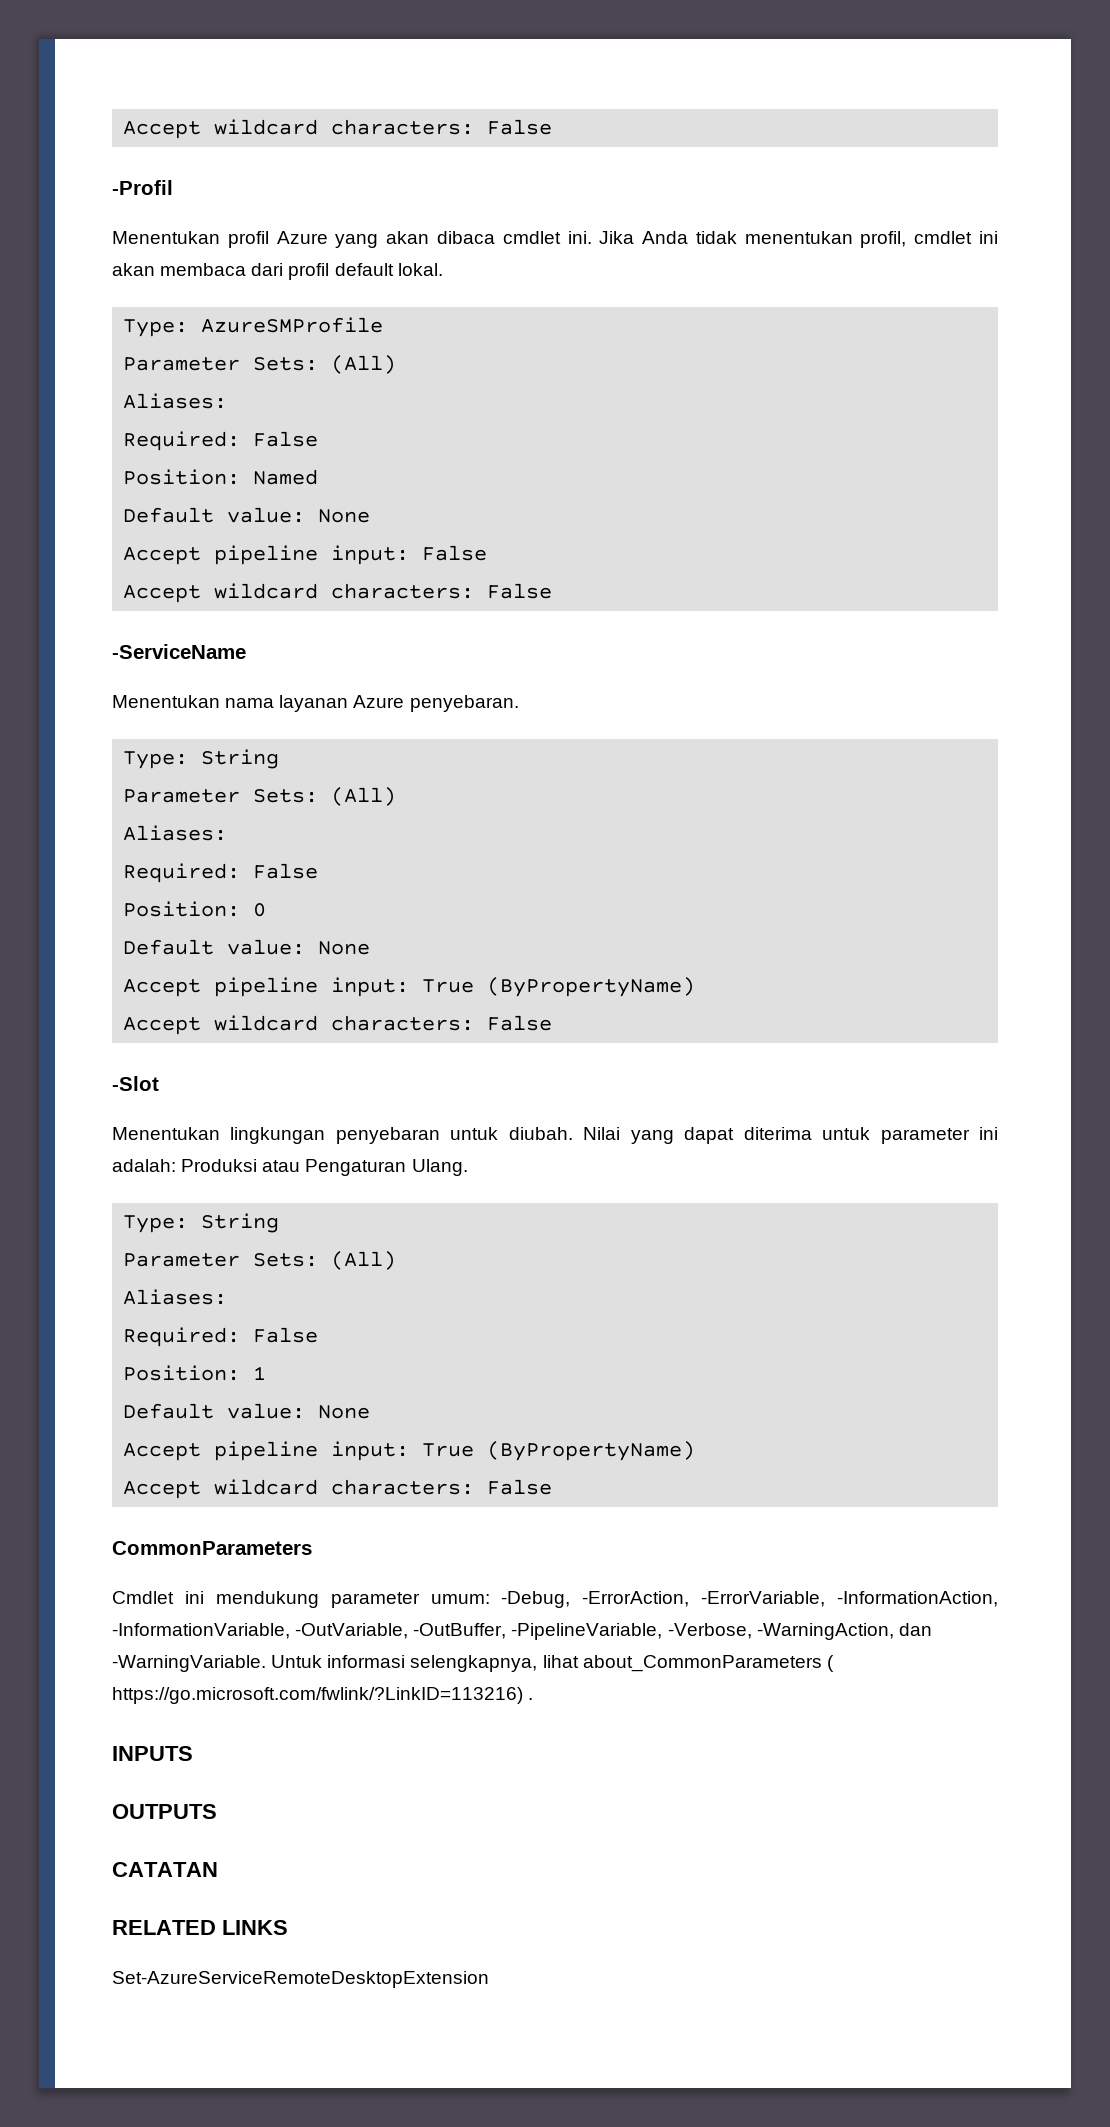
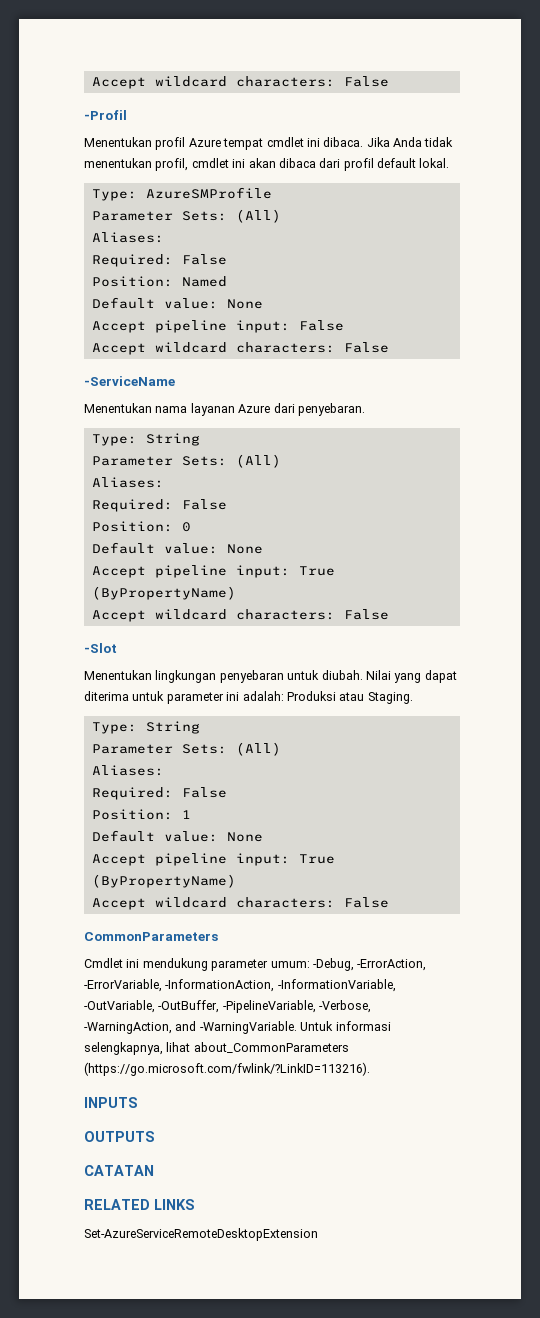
- Menentukan profil Azure yang akan dibaca cmdlet ini.
+ Menentukan profil Azure tempat cmdlet ini dibaca.
- Jika Anda tidak menentukan profil, cmdlet ini akan membaca dari profil default lokal.
+ Jika Anda tidak menentukan profil, cmdlet ini akan dibaca dari profil default lokal.
- Menentukan nama layanan Azure penyebaran.
+ Menentukan nama layanan Azure dari penyebaran.
- Nilai yang dapat diterima untuk parameter ini adalah: Produksi atau Pengaturan Ulang.
+ Nilai yang dapat diterima untuk parameter ini adalah: Produksi atau Staging.
- Cmdlet ini mendukung parameter umum: -Debug, -ErrorAction, -ErrorVariable, -InformationAction, -InformationVariable, -OutVariable, -OutBuffer, -PipelineVariable, -Verbose, -WarningAction, dan -WarningVariable.
+ Cmdlet ini mendukung parameter umum: -Debug, -ErrorAction, -ErrorVariable, -InformationAction, -InformationVariable, -OutVariable, -OutBuffer, -PipelineVariable, -Verbose, -WarningAction, and -WarningVariable.
- Untuk informasi selengkapnya, lihat about_CommonParameters ( https://go.microsoft.com/fwlink/?LinkID=113216) .
+ Untuk informasi selengkapnya, lihat about_CommonParameters (https://go.microsoft.com/fwlink/?LinkID=113216).

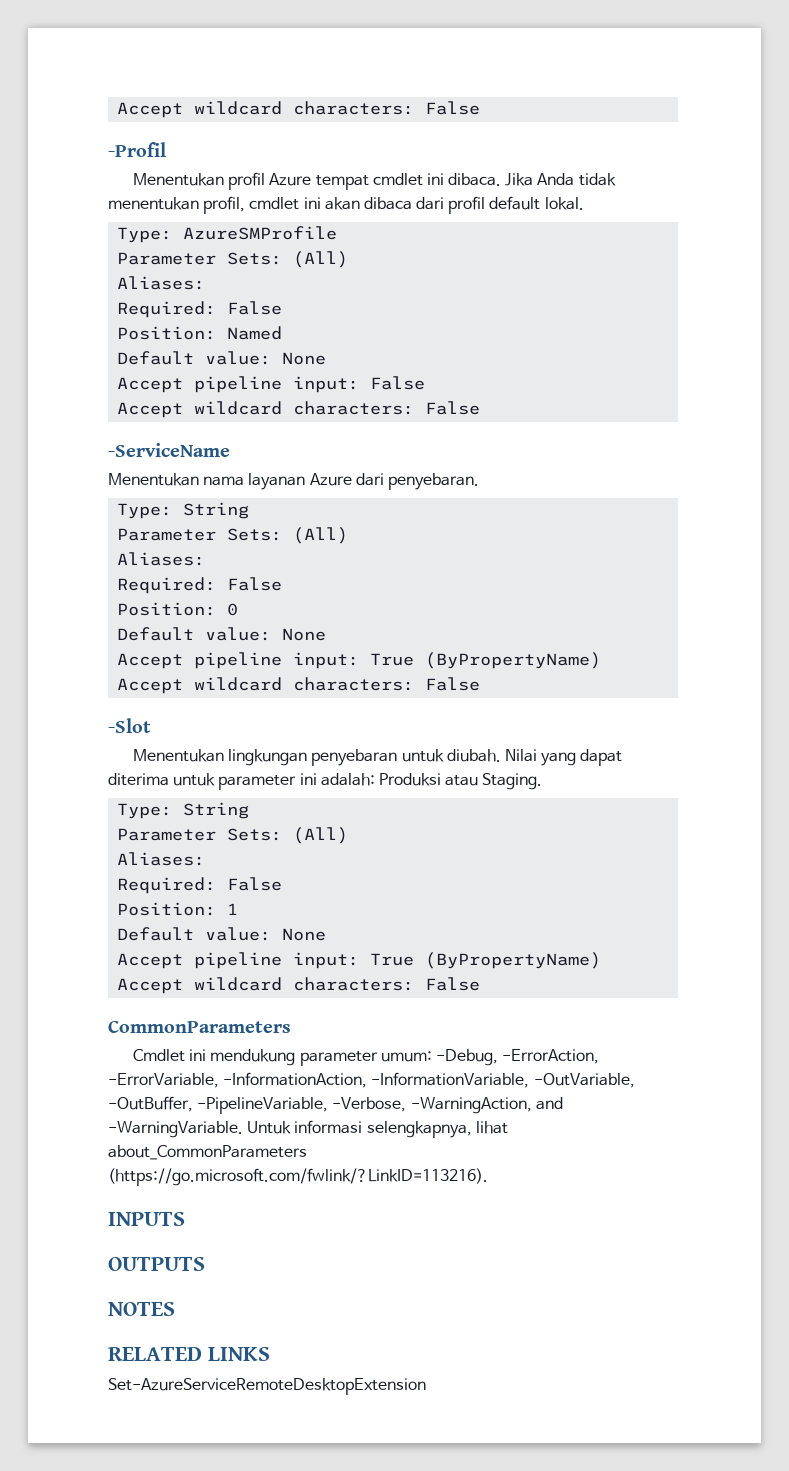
- CATATAN
+ NOTES

